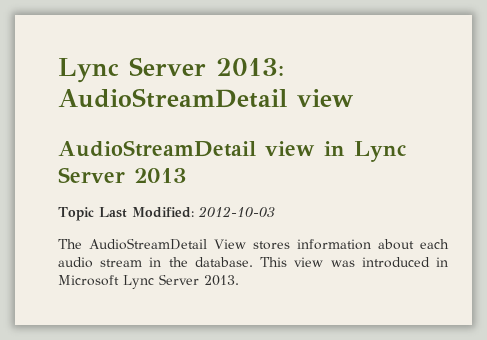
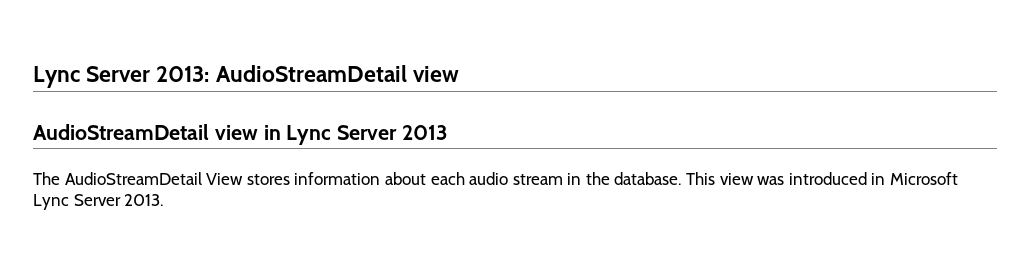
- Topic Last Modified: 2012-10-03

